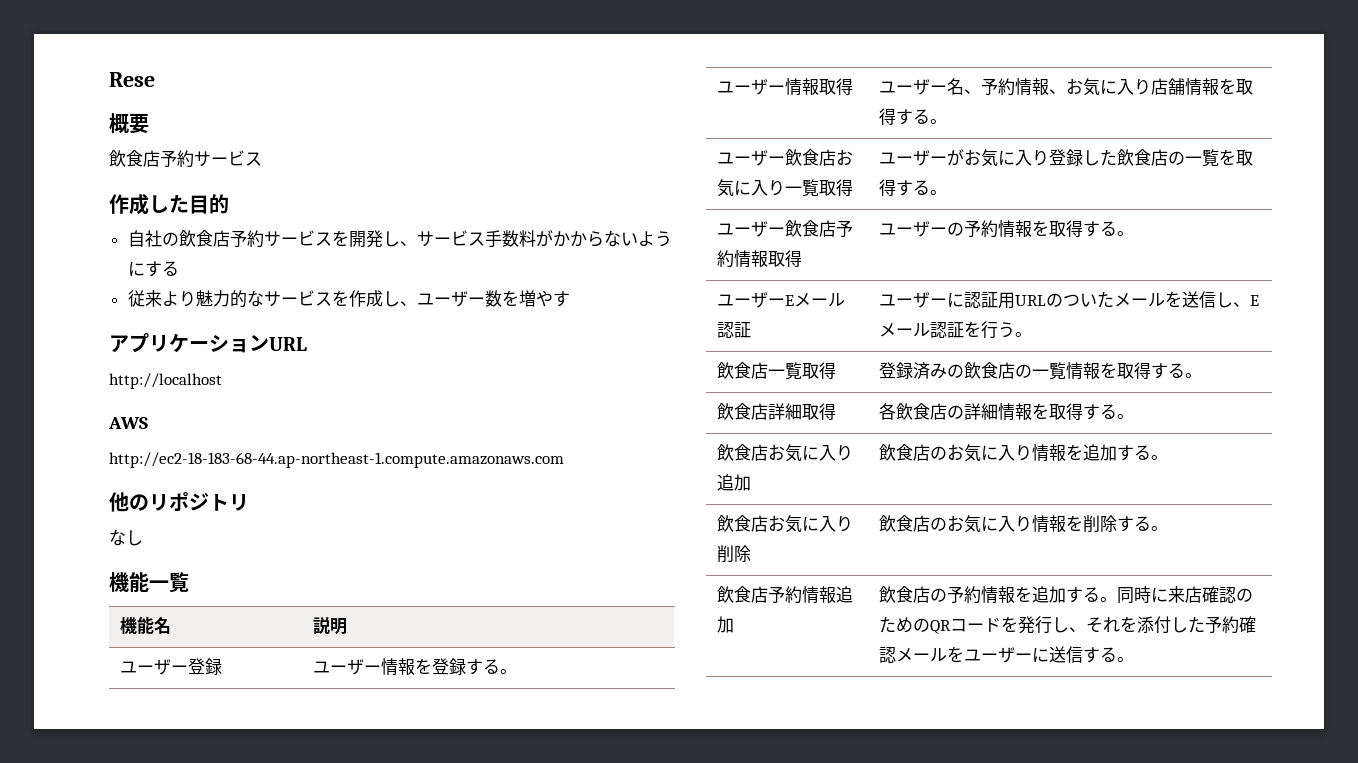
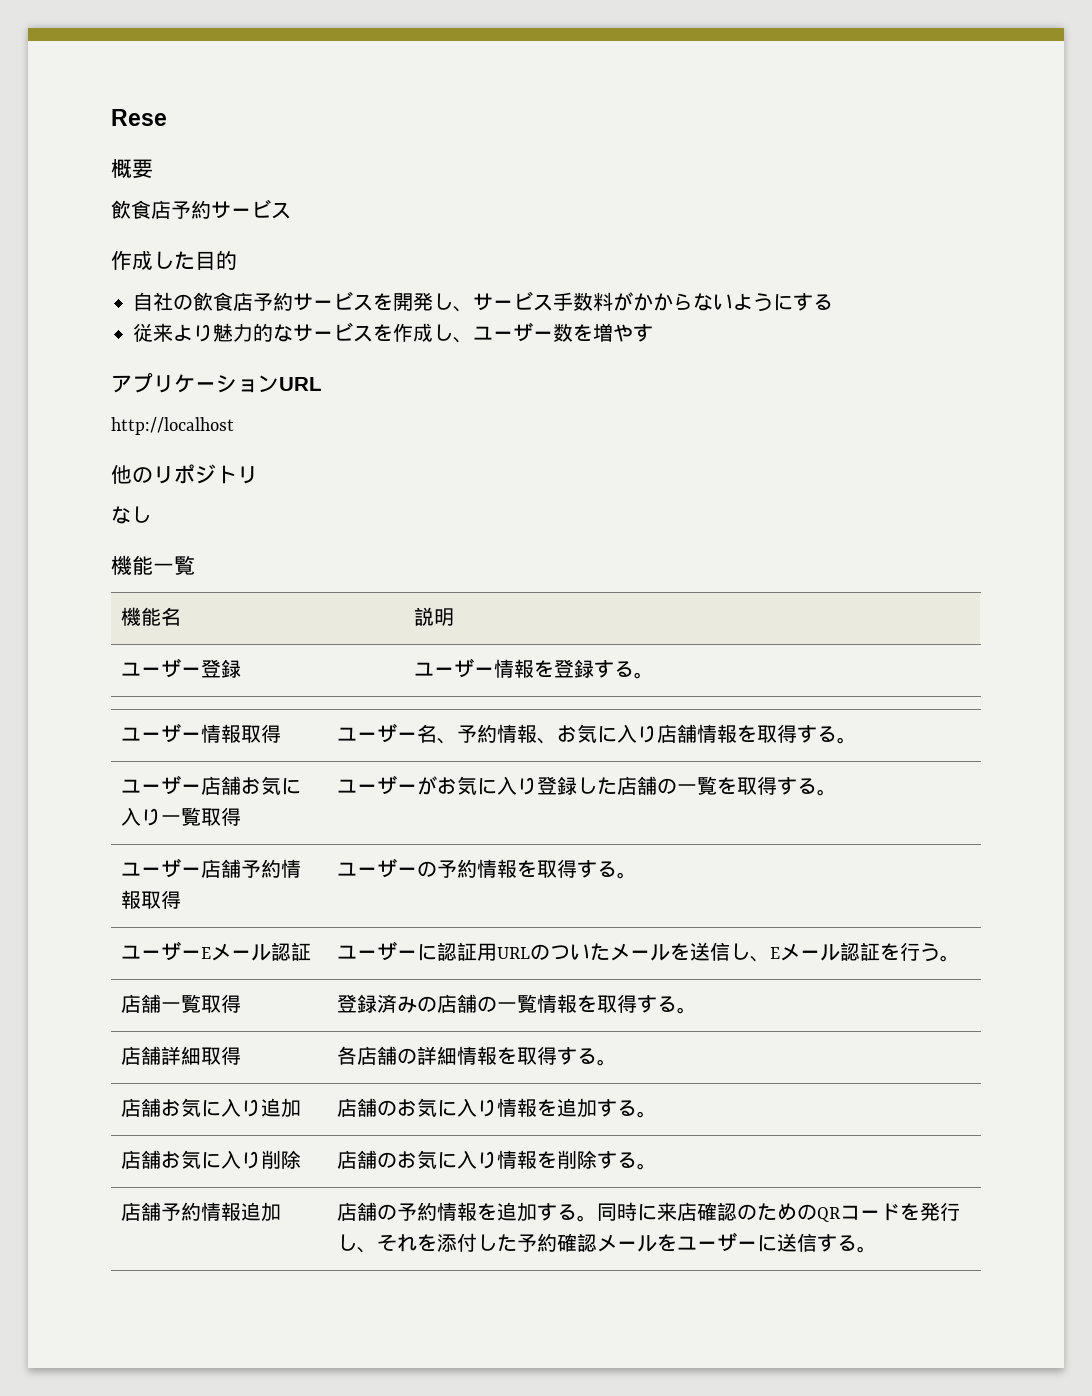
- AWS
- http://ec2-18-183-68-44.ap-northeast-1.compute.amazonaws.com
- ユーザー飲食店お気に入り一覧取得 | ユーザーがお気に入り登録した飲食店の一覧を取得する。
+ ユーザー店舗お気に入り一覧取得 | ユーザーがお気に入り登録した店舗の一覧を取得する。
- ユーザー飲食店予約情報取得 | ユーザーの予約情報を取得する。
+ ユーザー店舗予約情報取得 | ユーザーの予約情報を取得する。
- 飲食店一覧取得 | 登録済みの飲食店の一覧情報を取得する。
+ 店舗一覧取得 | 登録済みの店舗の一覧情報を取得する。
- 飲食店詳細取得 | 各飲食店の詳細情報を取得する。
+ 店舗詳細取得 | 各店舗の詳細情報を取得する。
- 飲食店お気に入り追加 | 飲食店のお気に入り情報を追加する。
+ 店舗お気に入り追加 | 店舗のお気に入り情報を追加する。
- 飲食店お気に入り削除 | 飲食店のお気に入り情報を削除する。
+ 店舗お気に入り削除 | 店舗のお気に入り情報を削除する。
- 飲食店予約情報追加 | 飲食店の予約情報を追加する。同時に来店確認のためのQRコードを発行し、それを添付した予約確認メールをユーザーに送信する。
+ 店舗予約情報追加 | 店舗の予約情報を追加する。同時に来店確認のためのQRコードを発行し、それを添付した予約確認メールをユーザーに送信する。

